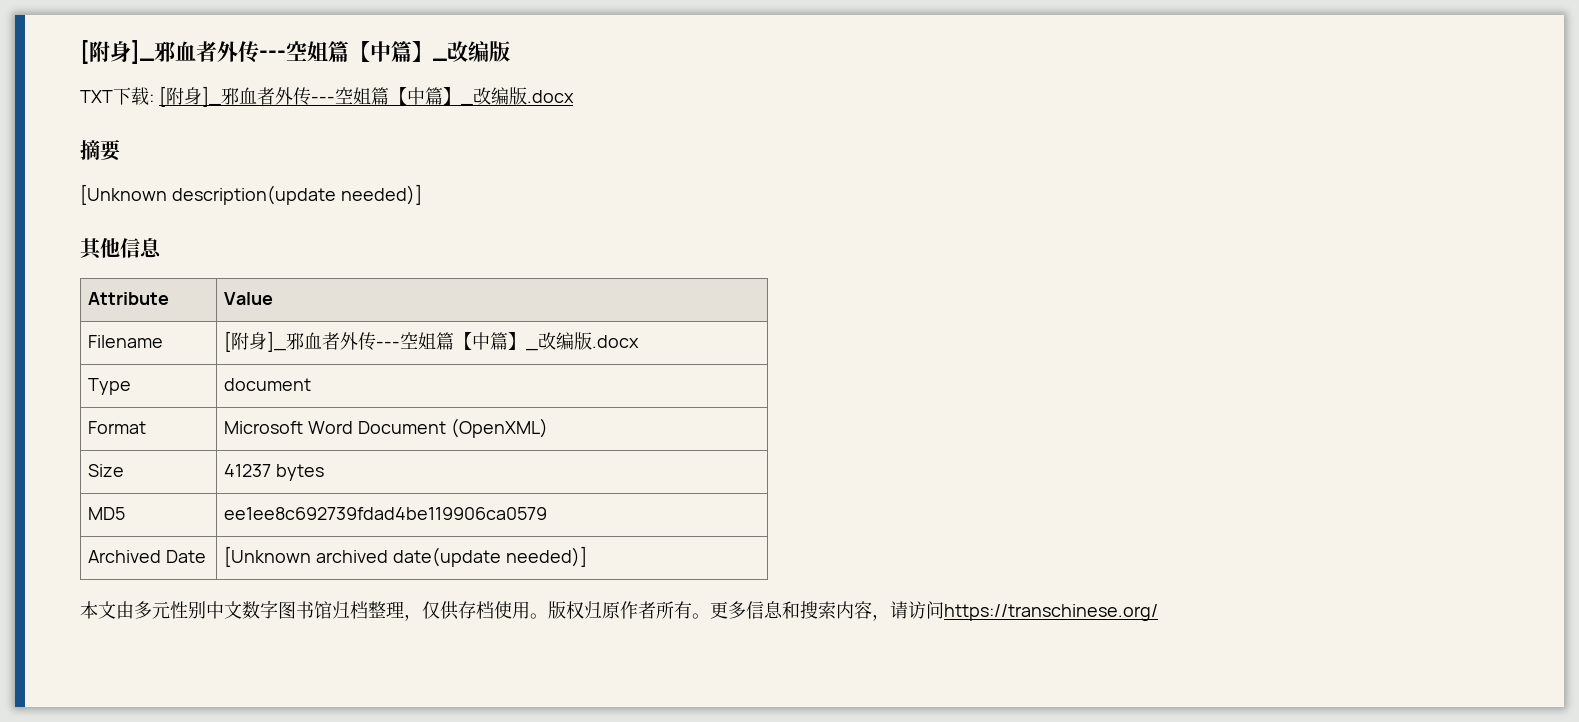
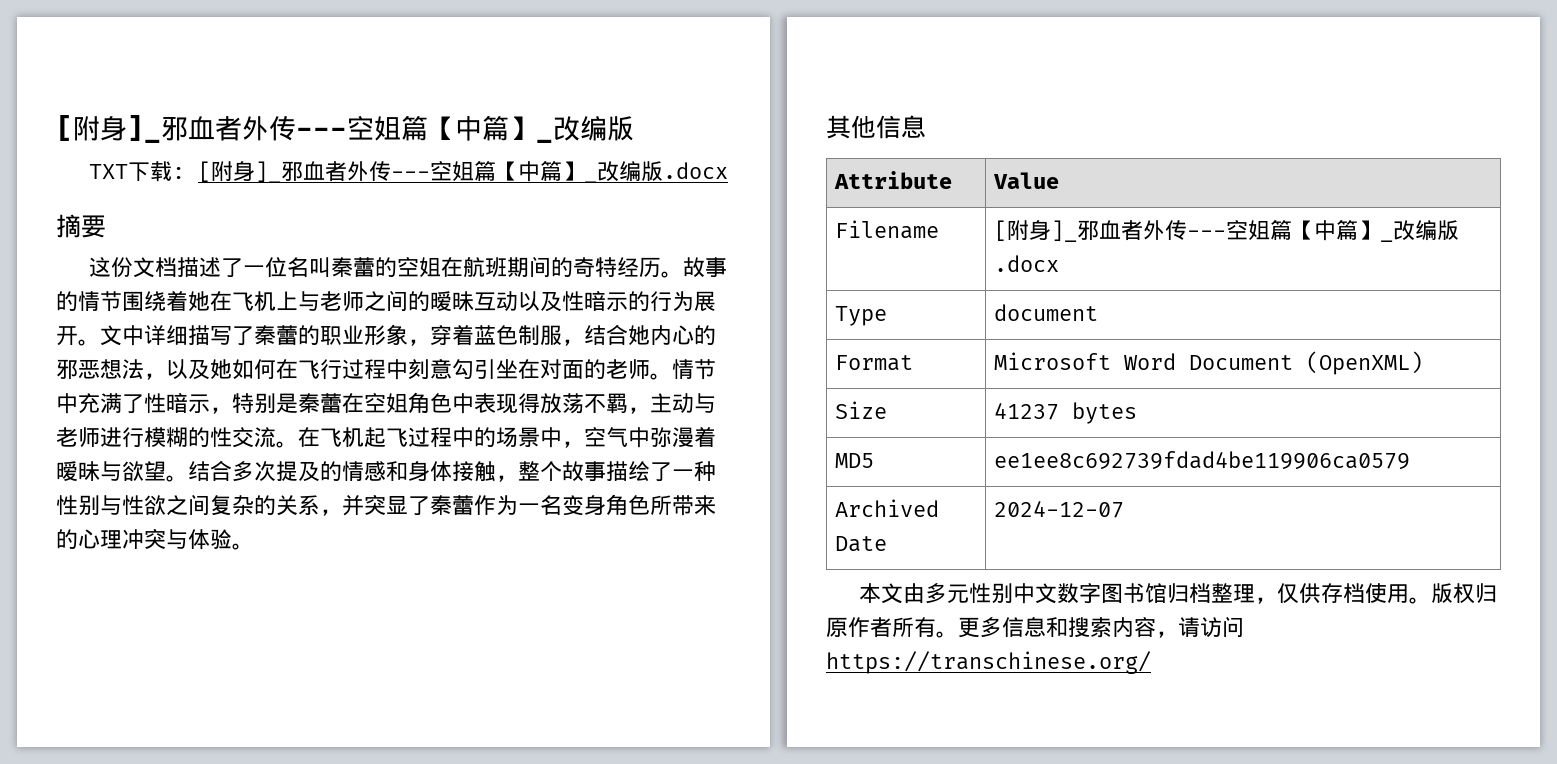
- [Unknown description(update needed)]
+ 这份文档描述了一位名叫秦蕾的空姐在航班期间的奇特经历。故事的情节围绕着她在飞机上与老师之间的暧昧互动以及性暗示的行为展开。文中详细描写了秦蕾的职业形象，穿着蓝色制服，结合她内心的邪恶想法，以及她如何在飞行过程中刻意勾引坐在对面的老师。情节中充满了性暗示，特别是秦蕾在空姐角色中表现得放荡不羁，主动与老师进行模糊的性交流。在飞机起飞过程中的场景中，空气中弥漫着暧昧与欲望。结合多次提及的情感和身体接触，整个故事描绘了一种性别与性欲之间复杂的关系，并突显了秦蕾作为一名变身角色所带来的心理冲突与体验。
- Archived Date | [Unknown archived date(update needed)]
+ Archived Date | 2024-12-07

